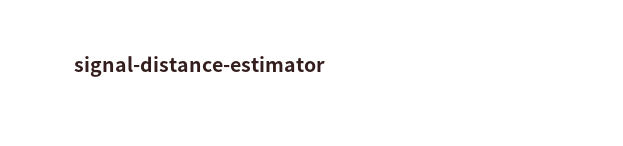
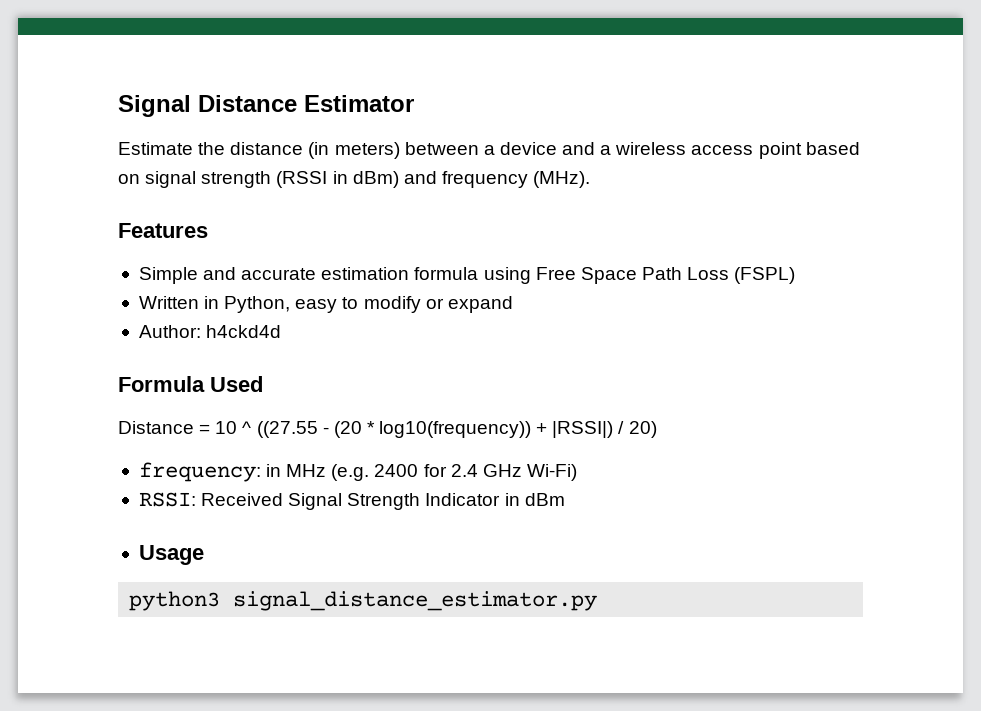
- signal-distance-estimator
+ Signal Distance Estimator
+ Estimate the distance (in meters) between a device and a wireless access point based on signal strength (RSSI in dBm) and frequency (MHz).
+ Features
+ Simple and accurate estimation formula using Free Space Path Loss (FSPL)
+ Written in Python, easy to modify or expand
+ Author: h4ckd4d
+ Formula Used
+ Distance = 10 ^ ((27.55 - (20 * log10(frequency)) + |RSSI|) / 20)
+ frequency: in MHz (e.g. 2400 for 2.4 GHz Wi-Fi)
+ RSSI: Received Signal Strength Indicator in dBm
+ Usage
+ python3 signal_distance_estimator.py

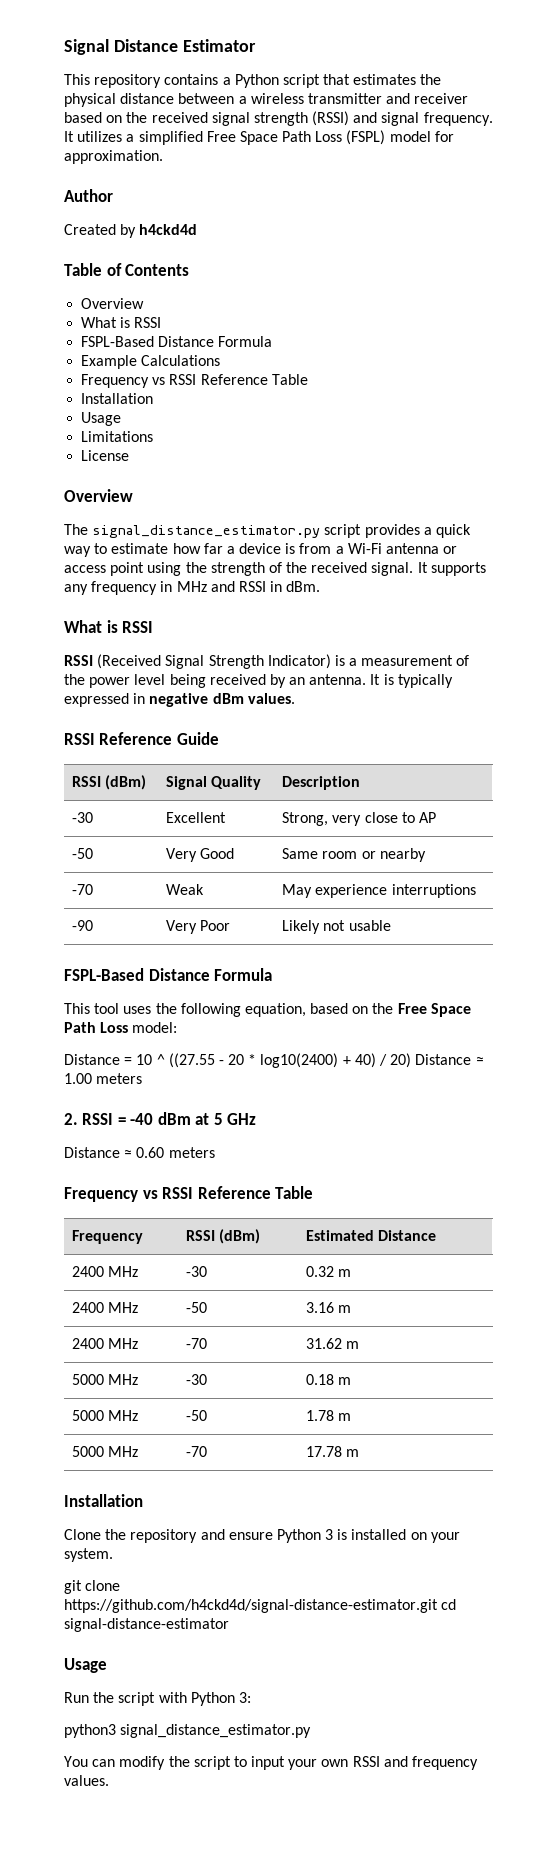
- Estimate the distance (in meters) between a device and a wireless access point based on signal strength (RSSI in dBm) and frequency (MHz).
- Features
- Simple and accurate estimation formula using Free Space Path Loss (FSPL)
- Written in Python, easy to modify or expand
- Author: h4ckd4d
- Formula Used
+ This repository contains a Python script that estimates the physical distance between a wireless transmitter and receiver based on the received signal strength (RSSI) and signal frequency. It utilizes a simplified Free Space Path Loss (FSPL) model for approximation.
+ Author
+ Created by h4ckd4d
+ Table of Contents
+ Overview
+ What is RSSI
+ FSPL-Based Distance Formula
+ Example Calculations
+ Frequency vs RSSI Reference Table
+ Installation
+ Usage
+ Limitations
+ License
+ Overview
+ The signal_distance_estimator.py script provides a quick way to estimate how far a device is from a Wi-Fi antenna or access point using the strength of the received signal. It supports any frequency in MHz and RSSI in dBm.
+ What is RSSI
+ RSSI (Received Signal Strength Indicator) is a measurement of the power level being received by an antenna. It is typically expressed in negative dBm values.
+ RSSI Reference Guide
+ RSSI (dBm) | Signal Quality | Description
+ -30 | Excellent | Strong, very close to AP
+ -50 | Very Good | Same room or nearby
+ -70 | Weak | May experience interruptions
+ -90 | Very Poor | Likely not usable
+ FSPL-Based Distance Formula
+ This tool uses the following equation, based on the Free Space Path Loss model:
- Distance = 10 ^ ((27.55 - (20 * log10(frequency)) + |RSSI|) / 20)
- frequency: in MHz (e.g. 2400 for 2.4 GHz Wi-Fi)
- RSSI: Received Signal Strength Indicator in dBm
+ Distance = 10 ^ ((27.55 - 20 * log10(2400) + 40) / 20) Distance ≈ 1.00 meters
+ 2. RSSI = -40 dBm at 5 GHz
+ Distance ≈ 0.60 meters
+ Frequency vs RSSI Reference Table
+ Frequency | RSSI (dBm) | Estimated Distance
+ 2400 MHz | -30 | 0.32 m
+ 2400 MHz | -50 | 3.16 m
+ 2400 MHz | -70 | 31.62 m
+ 5000 MHz | -30 | 0.18 m
+ 5000 MHz | -50 | 1.78 m
+ 5000 MHz | -70 | 17.78 m
+ Installation
+ Clone the repository and ensure Python 3 is installed on your system.
+ git clone https://github.com/h4ckd4d/signal-distance-estimator.git cd signal-distance-estimator
  Usage
+ Run the script with Python 3:
  python3 signal_distance_estimator.py
+ You can modify the script to input your own RSSI and frequency values.

